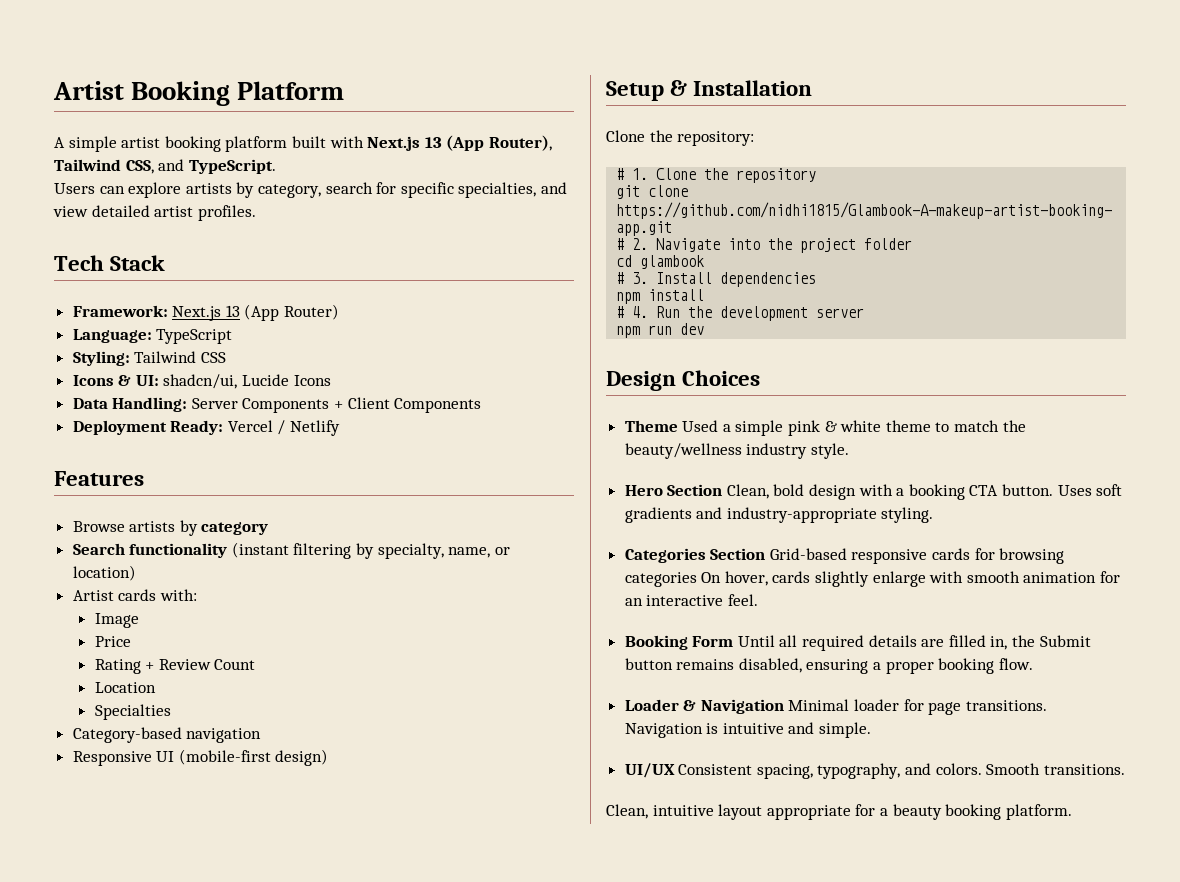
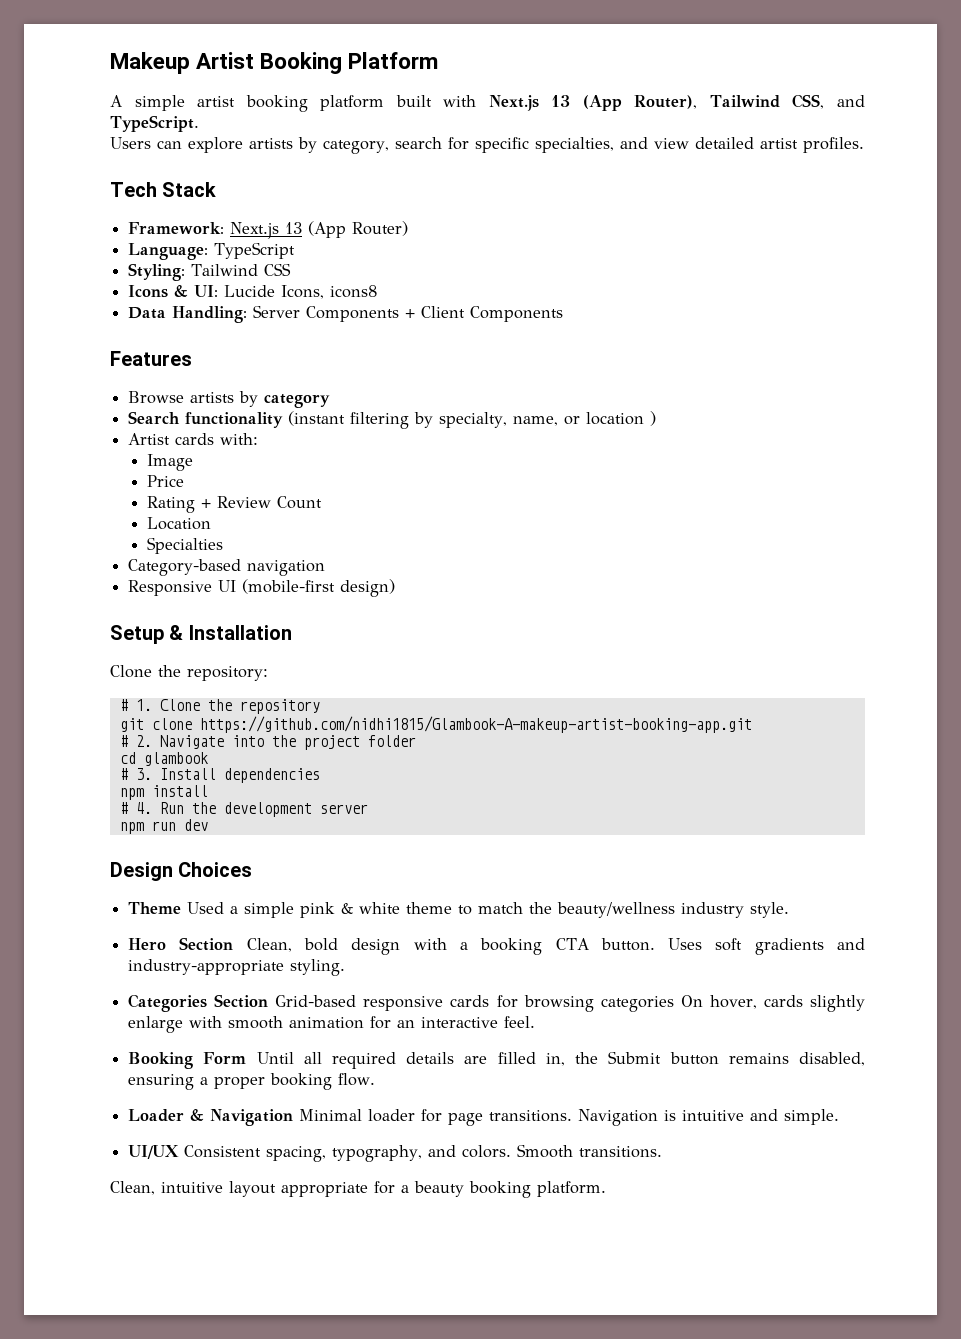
- Artist Booking Platform
+ Makeup Artist Booking Platform
- Icons & UI: shadcn/ui, Lucide Icons
+ Icons & UI: Lucide Icons, icons8
- Deployment Ready: Vercel / Netlify
- Search functionality (instant filtering by specialty, name, or location)
+ Search functionality (instant filtering by specialty, name, or location )

